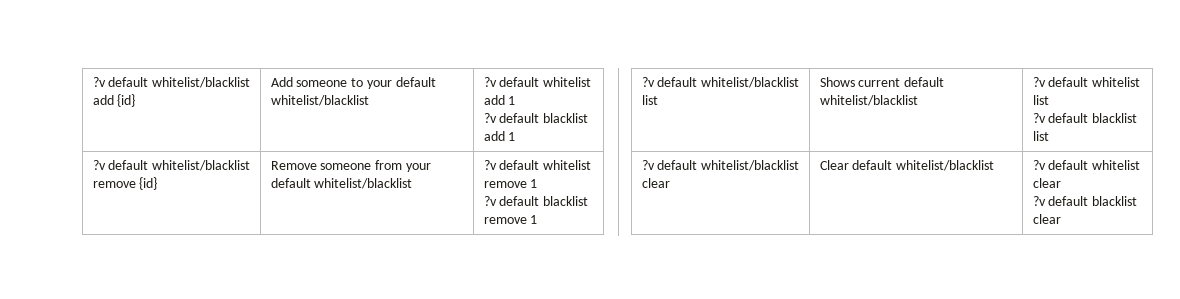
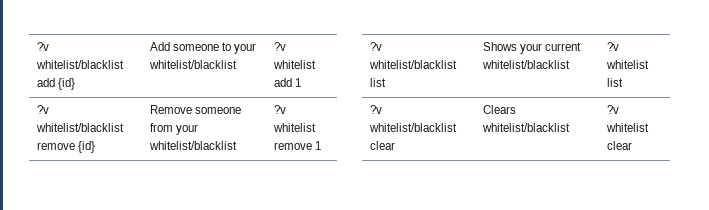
- ?v default whitelist/blacklist add {id} | Add someone to your default whitelist/blacklist | ?v default whitelist add 1
- ?v default blacklist add 1
- ?v default whitelist/blacklist remove {id} | Remove someone from your default whitelist/blacklist | ?v default whitelist remove 1
- ?v default blacklist remove 1
- ?v default whitelist/blacklist list | Shows current default whitelist/blacklist | ?v default whitelist list
- ?v default blacklist list
- ?v default whitelist/blacklist clear | Clear default whitelist/blacklist | ?v default whitelist clear
- ?v default blacklist clear
+ ?v whitelist/blacklist add {id} | Add someone to your whitelist/blacklist | ?v whitelist add 1
+ ?v whitelist/blacklist remove {id} | Remove someone from your whitelist/blacklist | ?v whitelist remove 1
+ ?v whitelist/blacklist list | Shows your current whitelist/blacklist | ?v whitelist list
+ ?v whitelist/blacklist clear | Clears whitelist/blacklist | ?v whitelist clear

